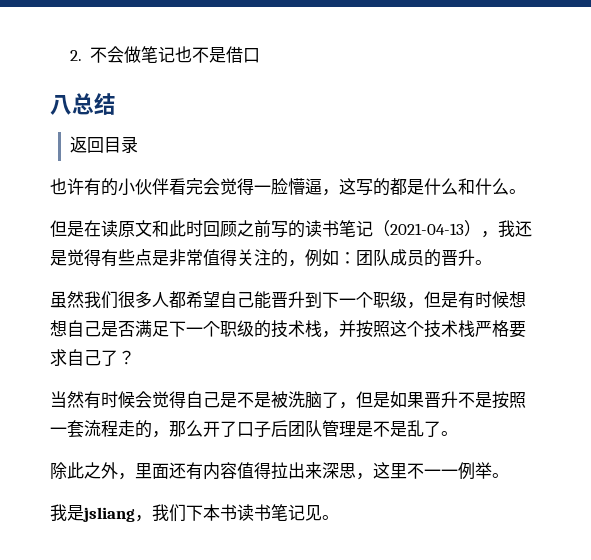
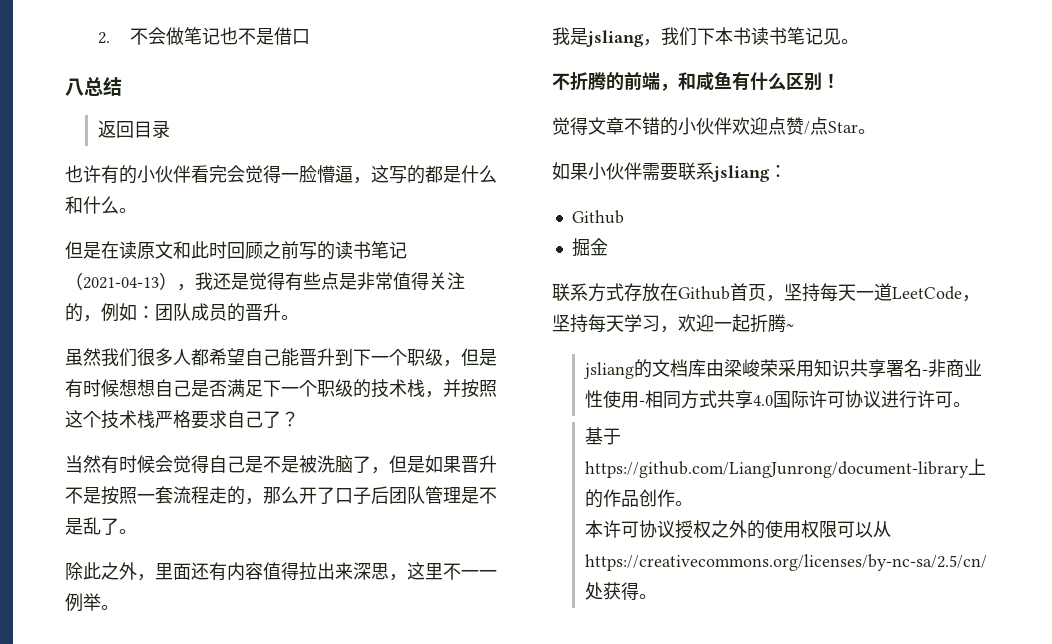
+ 不折腾的前端，和咸鱼有什么区别！
+ 觉得文章不错的小伙伴欢迎点赞/点Star。
+ 如果小伙伴需要联系jsliang：
+ Github
+ 掘金
+ 联系方式存放在Github首页，坚持每天一道LeetCode，坚持每天学习，欢迎一起折腾~
+ jsliang的文档库由梁峻荣采用知识共享署名-非商业性使用-相同方式共享4.0国际许可协议进行许可。
+ 基于https://github.com/LiangJunrong/document-library上的作品创作。
+ 本许可协议授权之外的使用权限可以从https://creativecommons.org/licenses/by-nc-sa/2.5/cn/处获得。

